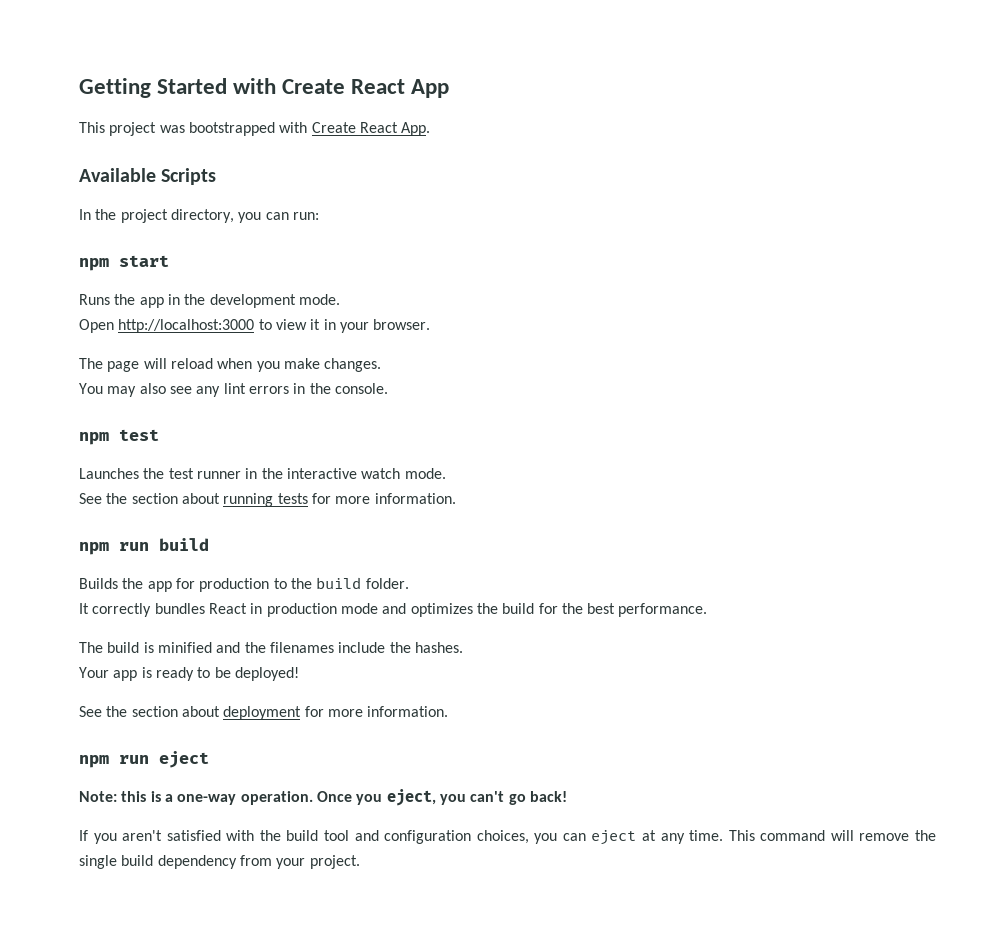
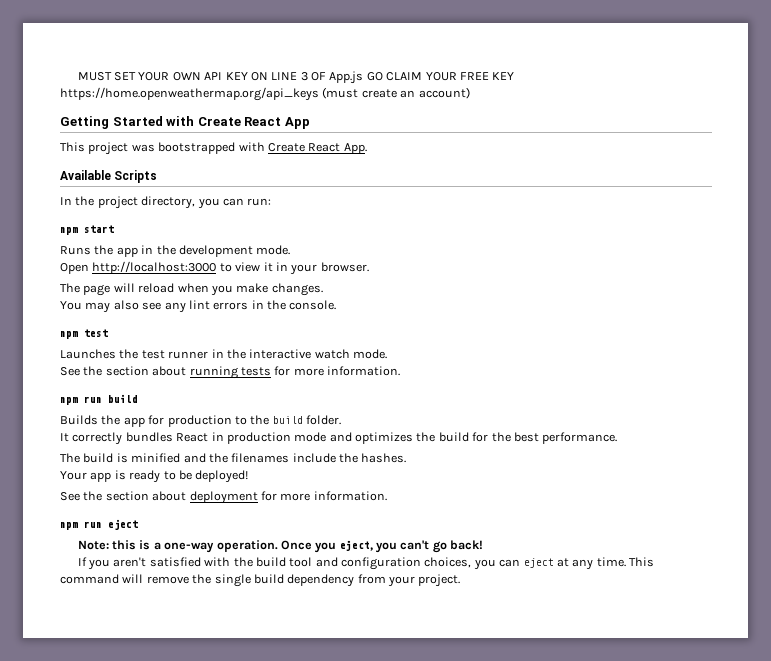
+ MUST SET YOUR OWN API KEY ON LINE 3 OF App.js GO CLAIM YOUR FREE KEY https://home.openweathermap.org/api_keys (must create an account)

